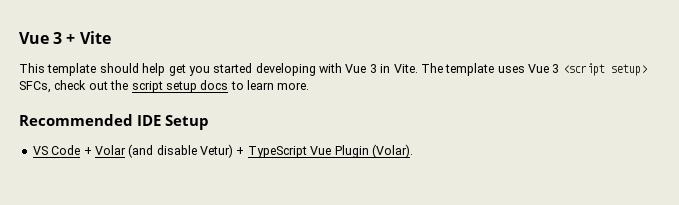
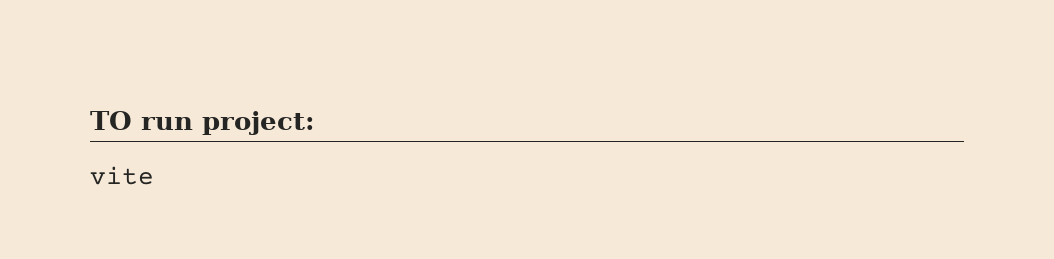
- Vue 3 + Vite
- This template should help get you started developing with Vue 3 in Vite. The template uses Vue 3 <script setup> SFCs, check out the script setup docs to learn more.
- Recommended IDE Setup
- VS Code + Volar (and disable Vetur) + TypeScript Vue Plugin (Volar).
+ TO run project:
+ vite

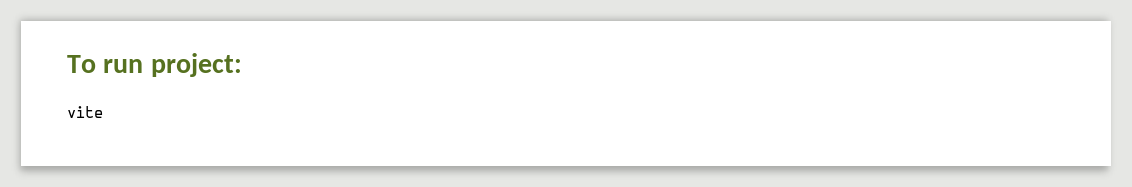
- TO run project:
+ To run project:

